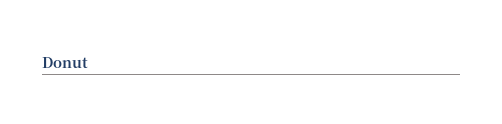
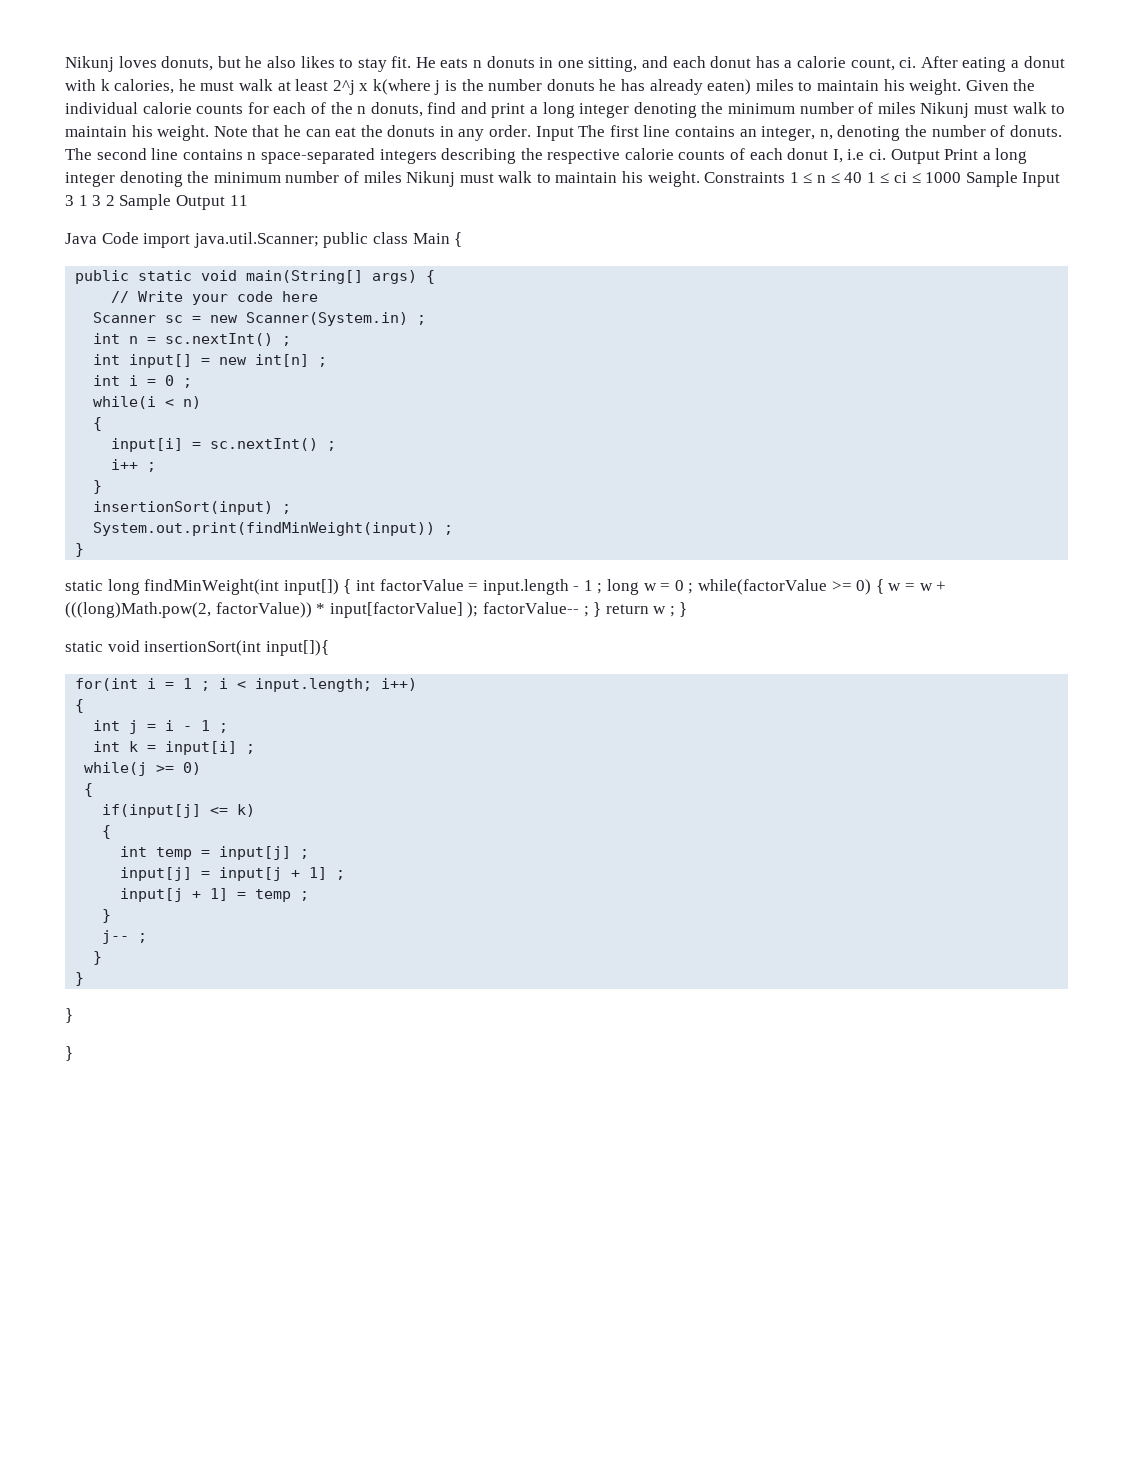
- Donut
+ Nikunj loves donuts, but he also likes to stay fit. He eats n donuts in one sitting, and each donut has a calorie count, ci. After eating a donut with k calories, he must walk at least 2^j x k(where j is the number donuts he has already eaten) miles to maintain his weight. Given the individual calorie counts for each of the n donuts, find and print a long integer denoting the minimum number of miles Nikunj must walk to maintain his weight. Note that he can eat the donuts in any order. Input The first line contains an integer, n, denoting the number of donuts. The second line contains n space-separated integers describing the respective calorie counts of each donut I, i.e ci. Output Print a long integer denoting the minimum number of miles Nikunj must walk to maintain his weight. Constraints 1 ≤ n ≤ 40 1 ≤ ci ≤ 1000 Sample Input 3 1 3 2 Sample Output 11
+ Java Code import java.util.Scanner; public class Main {
+ public static void main(String[] args) {
+ // Write your code here
+ Scanner sc = new Scanner(System.in) ;
+ int n = sc.nextInt() ;
+ int input[] = new int[n] ;
+ int i = 0 ;
+ while(i < n)
+ {
+ input[i] = sc.nextInt() ;
+ i++ ;
+ }
+ insertionSort(input) ;
+ System.out.print(findMinWeight(input)) ;
+ }
+ static long findMinWeight(int input[]) { int factorValue = input.length - 1 ; long w = 0 ; while(factorValue >= 0) { w = w + (((long)Math.pow(2, factorValue)) * input[factorValue] ); factorValue-- ; } return w ; }
+ static void insertionSort(int input[]){
+ for(int i = 1 ; i < input.length; i++)
+ {
+ int j = i - 1 ;
+ int k = input[i] ;
+ while(j >= 0)
+ {
+ if(input[j] <= k)
+ {
+ int temp = input[j] ;
+ input[j] = input[j + 1] ;
+ input[j + 1] = temp ;
+ }
+ j-- ;
+ }
+ }
+ }
+ }

